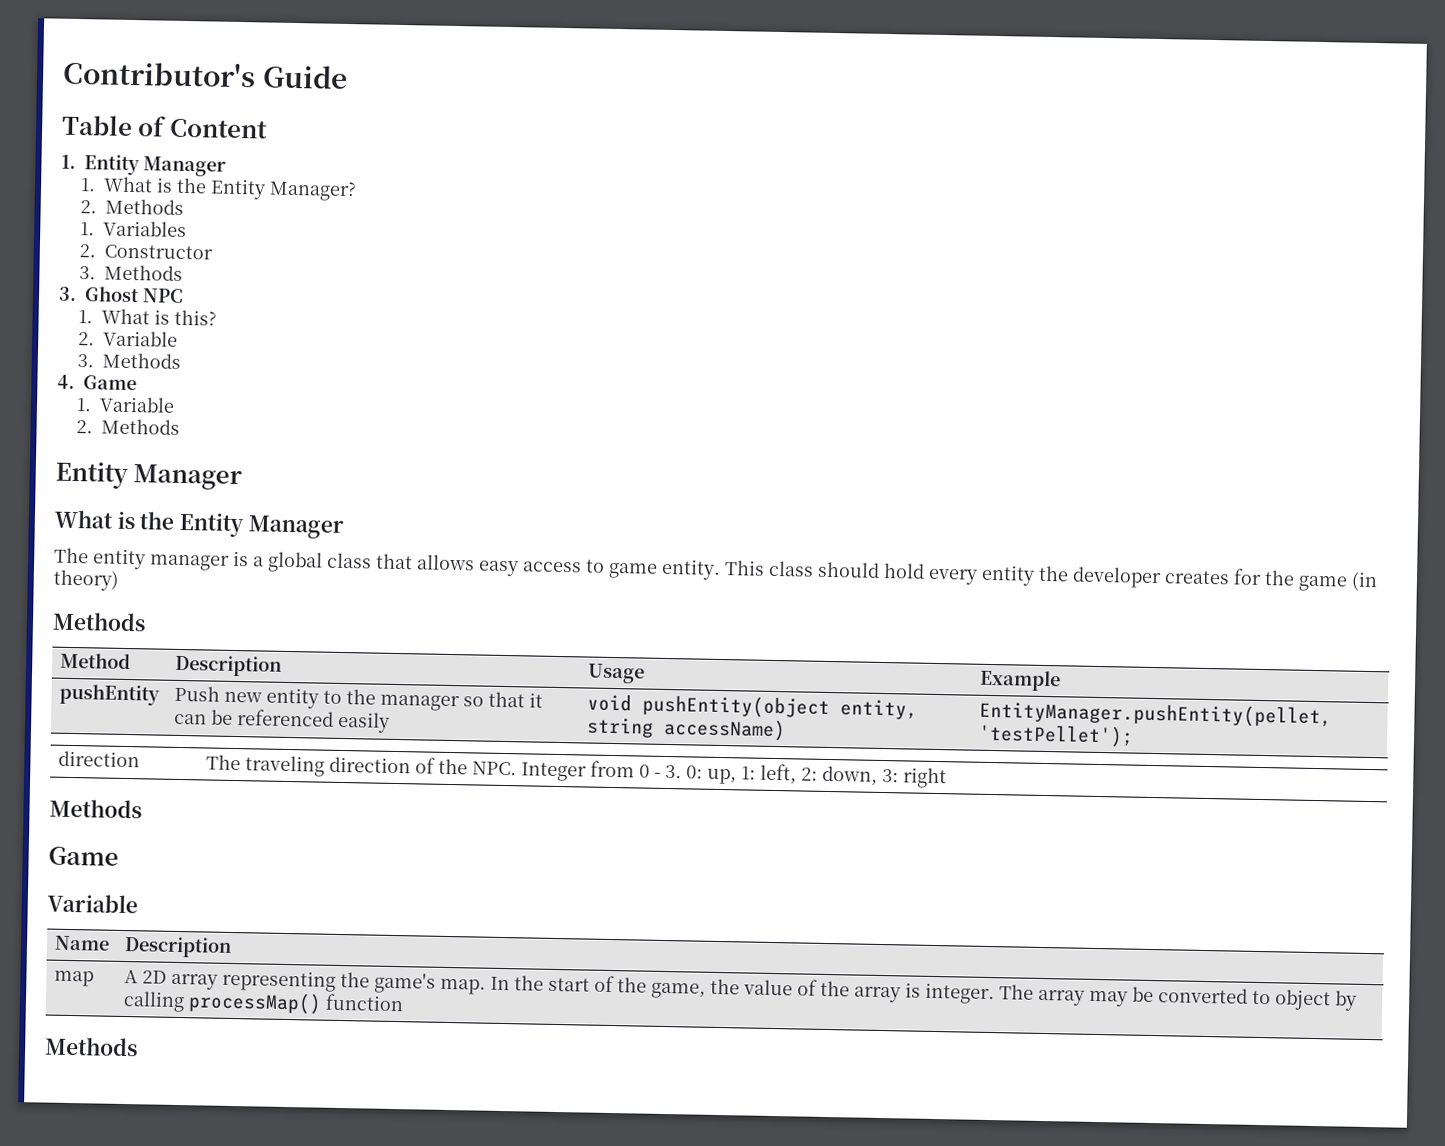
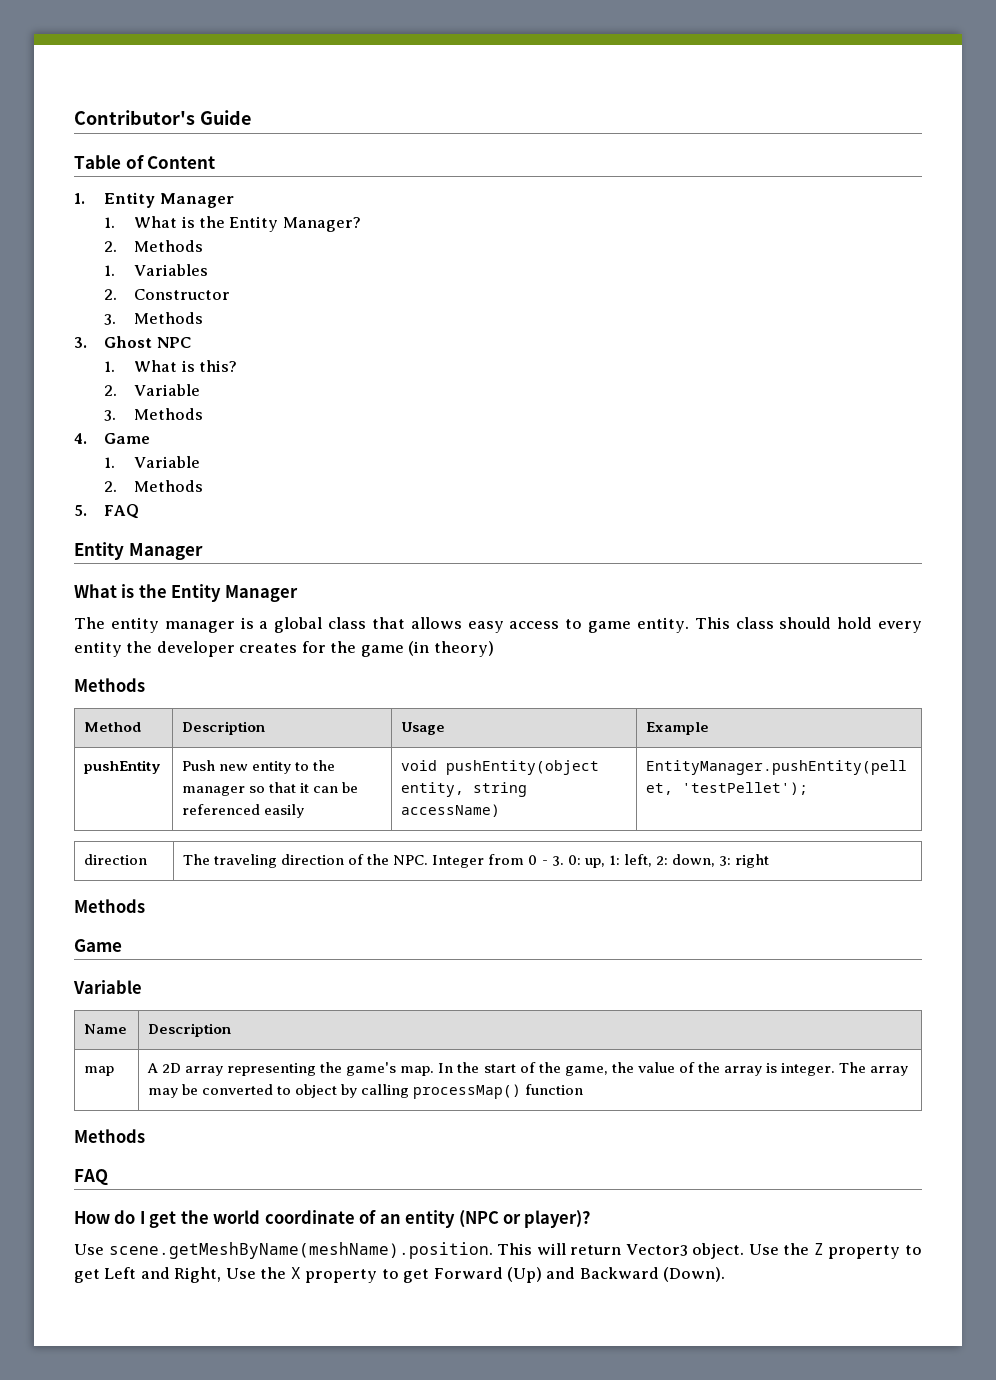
+ 5. FAQ
  map | A 2D array representing the game's map. In the start of the game, the value of the array is integer. The array may be converted to object by calling processMap() function
  Methods
+ FAQ
+ How do I get the world coordinate of an entity (NPC or player)?
+ Use scene.getMeshByName(meshName).position. This will return Vector3 object. Use the Z property to get Left and Right, Use the X property to get Forward (Up) and Backward (Down).

